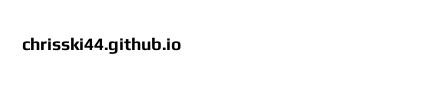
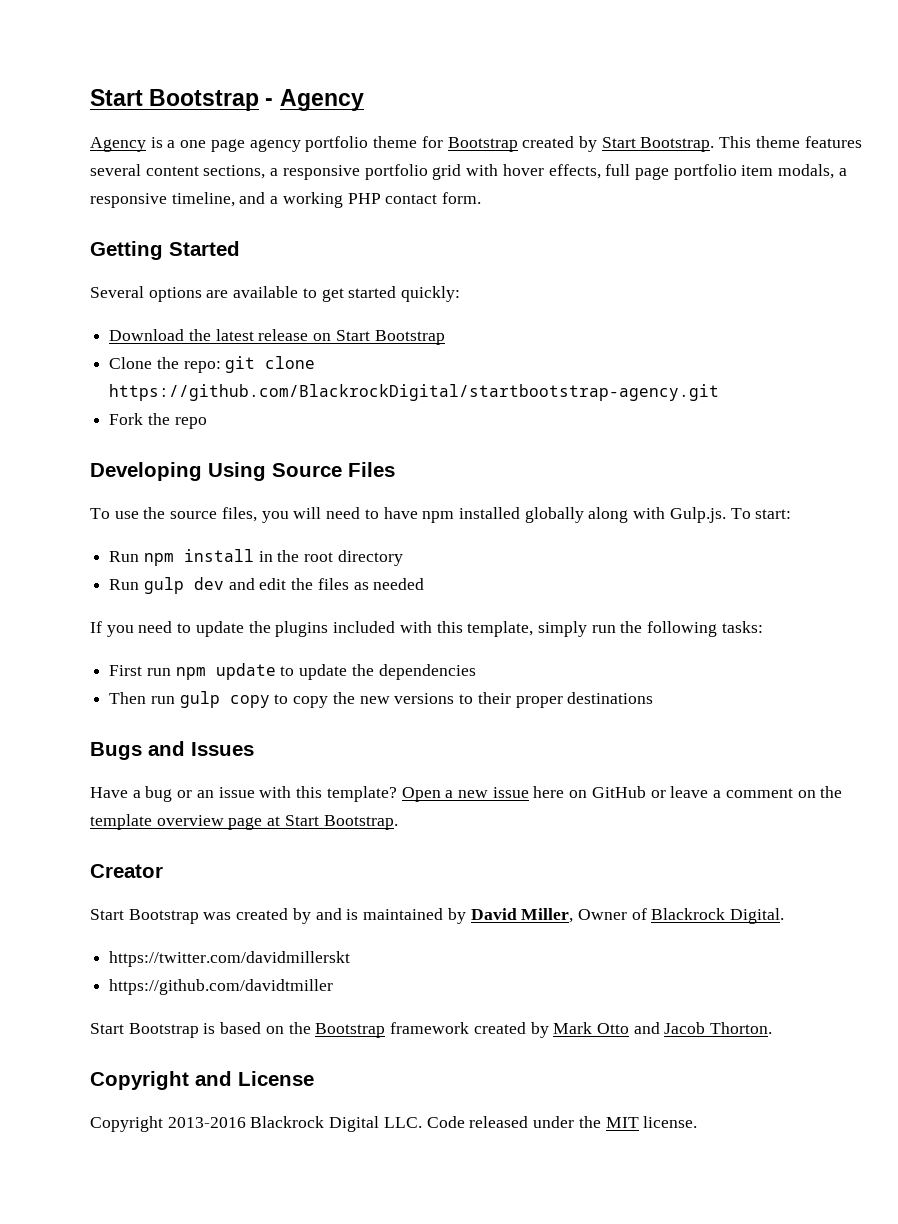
- chrisski44.github.io
+ Start Bootstrap - Agency
+ Agency is a one page agency portfolio theme for Bootstrap created by Start Bootstrap. This theme features several content sections, a responsive portfolio grid with hover effects, full page portfolio item modals, a responsive timeline, and a working PHP contact form.
+ Getting Started
+ Several options are available to get started quickly:
+ Download the latest release on Start Bootstrap
+ Clone the repo: git clone https://github.com/BlackrockDigital/startbootstrap-agency.git
+ Fork the repo
+ Developing Using Source Files
+ To use the source files, you will need to have npm installed globally along with Gulp.js. To start:
+ Run npm install in the root directory
+ Run gulp dev and edit the files as needed
+ If you need to update the plugins included with this template, simply run the following tasks:
+ First run npm update to update the dependencies
+ Then run gulp copy to copy the new versions to their proper destinations
+ Bugs and Issues
+ Have a bug or an issue with this template? Open a new issue here on GitHub or leave a comment on the template overview page at Start Bootstrap.
+ Creator
+ Start Bootstrap was created by and is maintained by David Miller, Owner of Blackrock Digital.
+ https://twitter.com/davidmillerskt
+ https://github.com/davidtmiller
+ Start Bootstrap is based on the Bootstrap framework created by Mark Otto and Jacob Thorton.
+ Copyright and License
+ Copyright 2013-2016 Blackrock Digital LLC. Code released under the MIT license.

